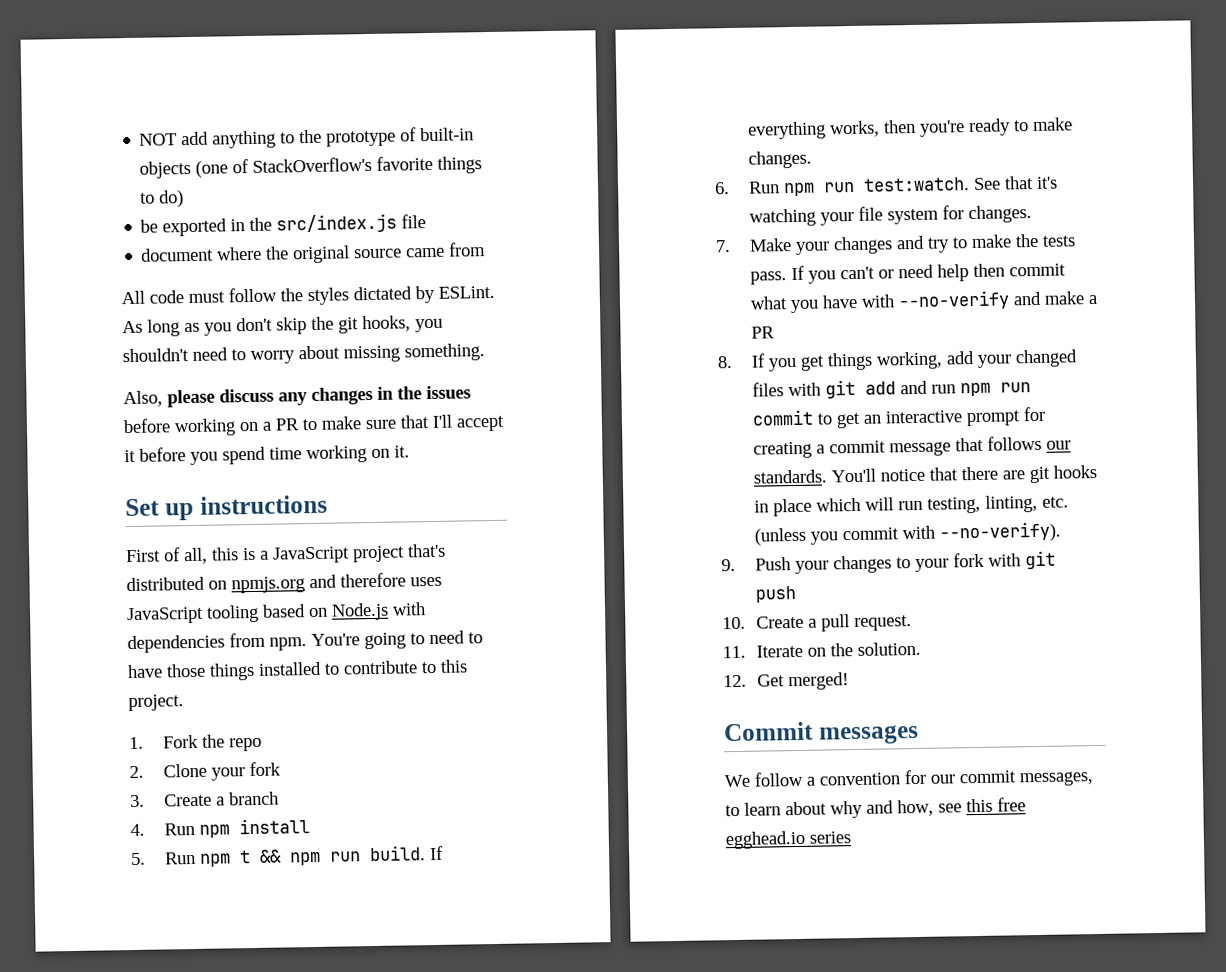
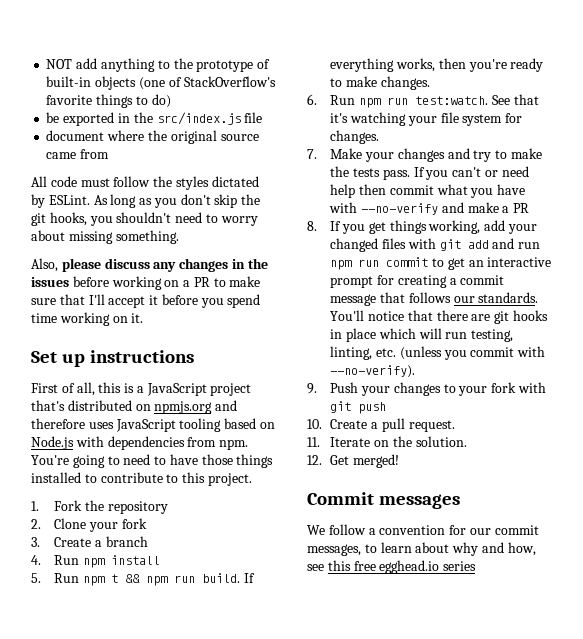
- 1. Fork the repo
+ 1. Fork the repository

